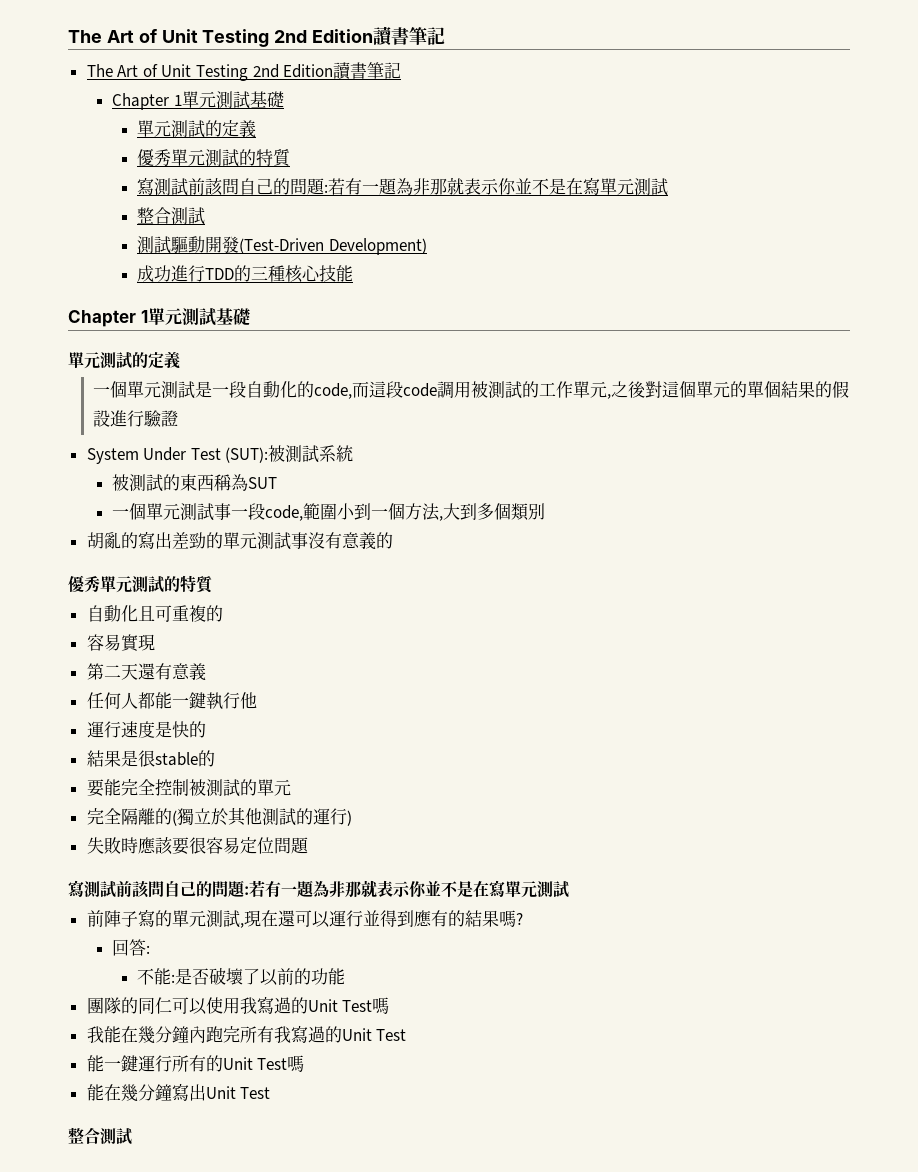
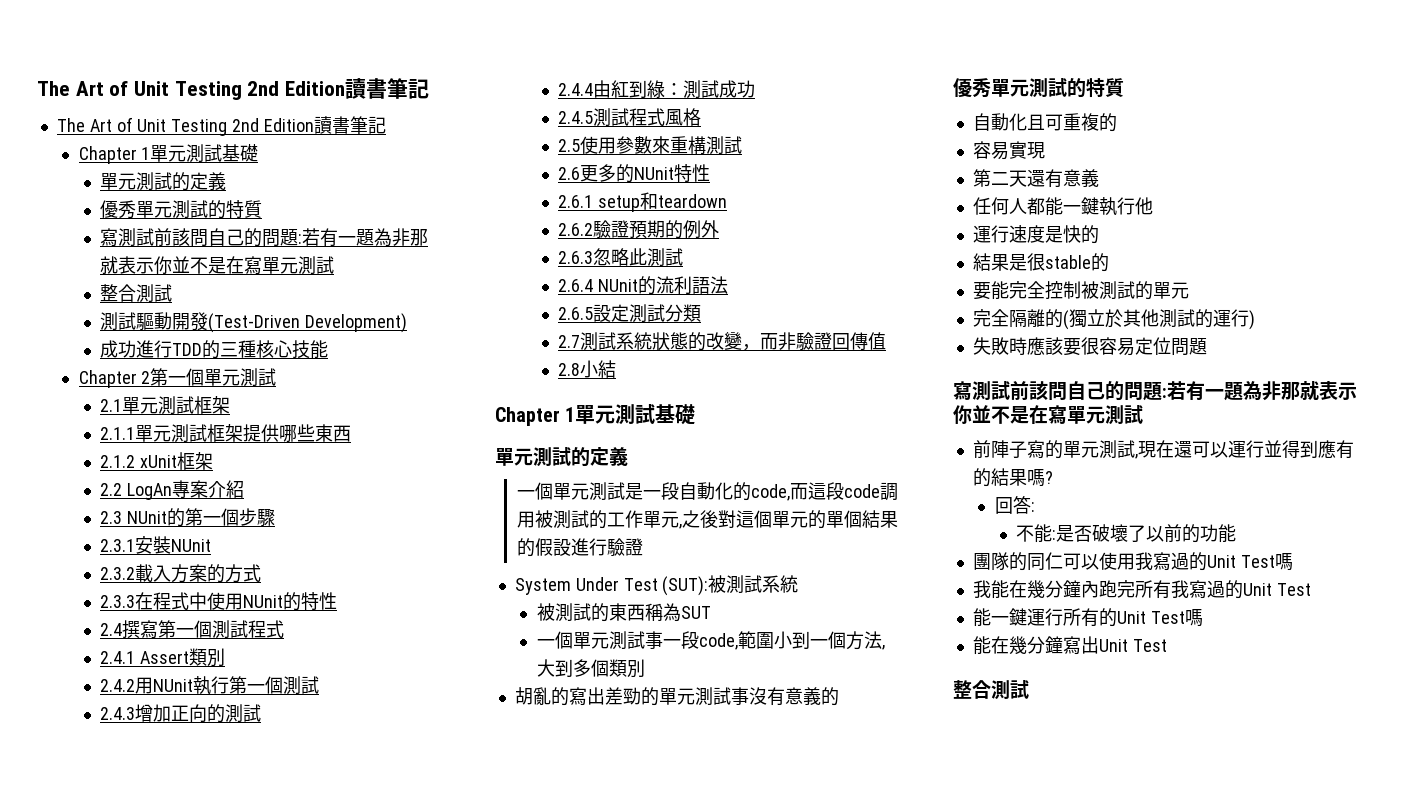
+ Chapter 2第一個單元測試
+ 2.1單元測試框架
+ 2.1.1單元測試框架提供哪些東西
+ 2.1.2 xUnit框架
+ 2.2 LogAn專案介紹
+ 2.3 NUnit的第一個步驟
+ 2.3.1安裝NUnit
+ 2.3.2載入方案的方式
+ 2.3.3在程式中使用NUnit的特性
+ 2.4撰寫第一個測試程式
+ 2.4.1 Assert類別
+ 2.4.2用NUnit執行第一個測試
+ 2.4.3增加正向的測試
+ 2.4.4由紅到綠：測試成功
+ 2.4.5測試程式風格
+ 2.5使用參數來重構測試
+ 2.6更多的NUnit特性
+ 2.6.1 setup和teardown
+ 2.6.2驗證預期的例外
+ 2.6.3忽略此測試
+ 2.6.4 NUnit的流利語法
+ 2.6.5設定測試分類
+ 2.7測試系統狀態的改變，而非驗證回傳值
+ 2.8小結

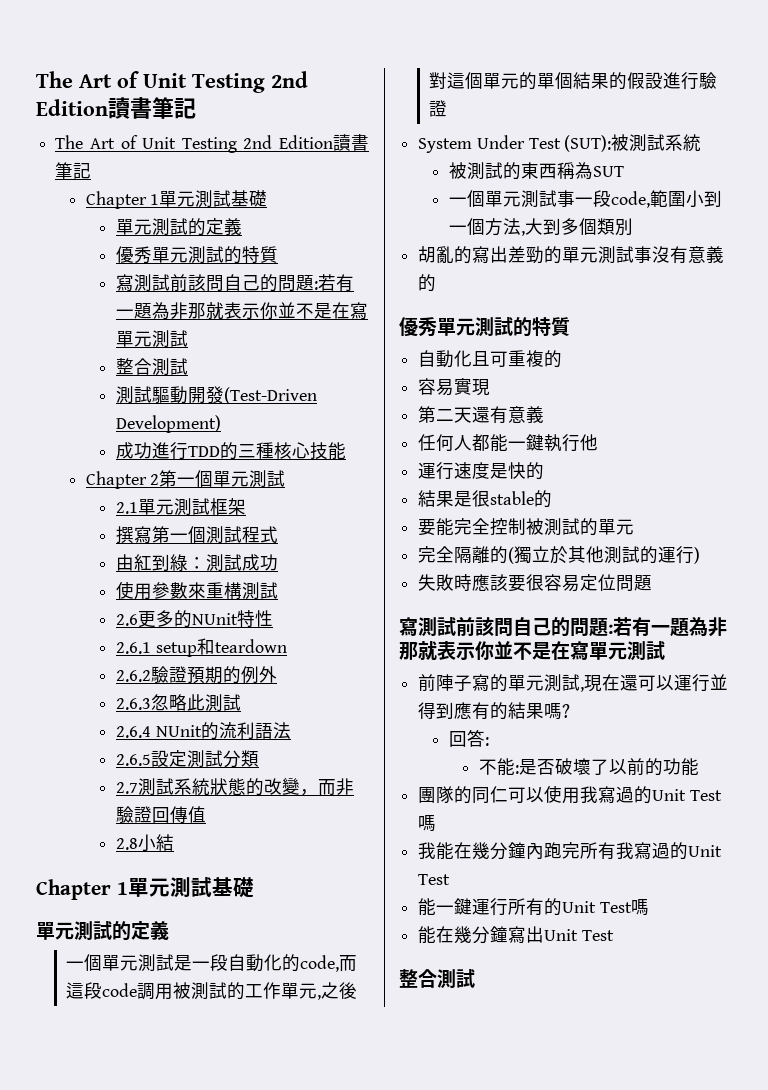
- 2.1.1單元測試框架提供哪些東西
- 2.1.2 xUnit框架
- 2.2 LogAn專案介紹
- 2.3 NUnit的第一個步驟
- 2.3.1安裝NUnit
- 2.3.2載入方案的方式
- 2.3.3在程式中使用NUnit的特性
- 2.4撰寫第一個測試程式
+ 撰寫第一個測試程式
- 2.4.1 Assert類別
- 2.4.2用NUnit執行第一個測試
- 2.4.3增加正向的測試
- 2.4.4由紅到綠：測試成功
+ 由紅到綠：測試成功
- 2.4.5測試程式風格
- 2.5使用參數來重構測試
+ 使用參數來重構測試

